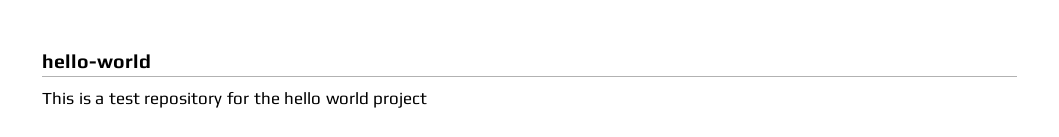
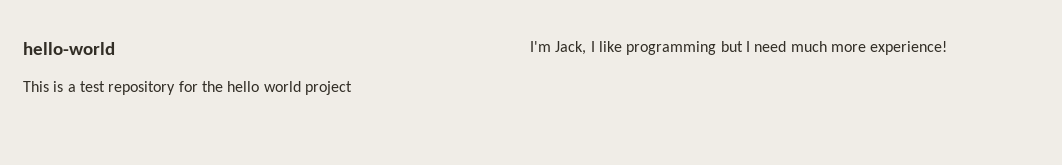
+ I'm Jack, I like programming but I need much more experience!

